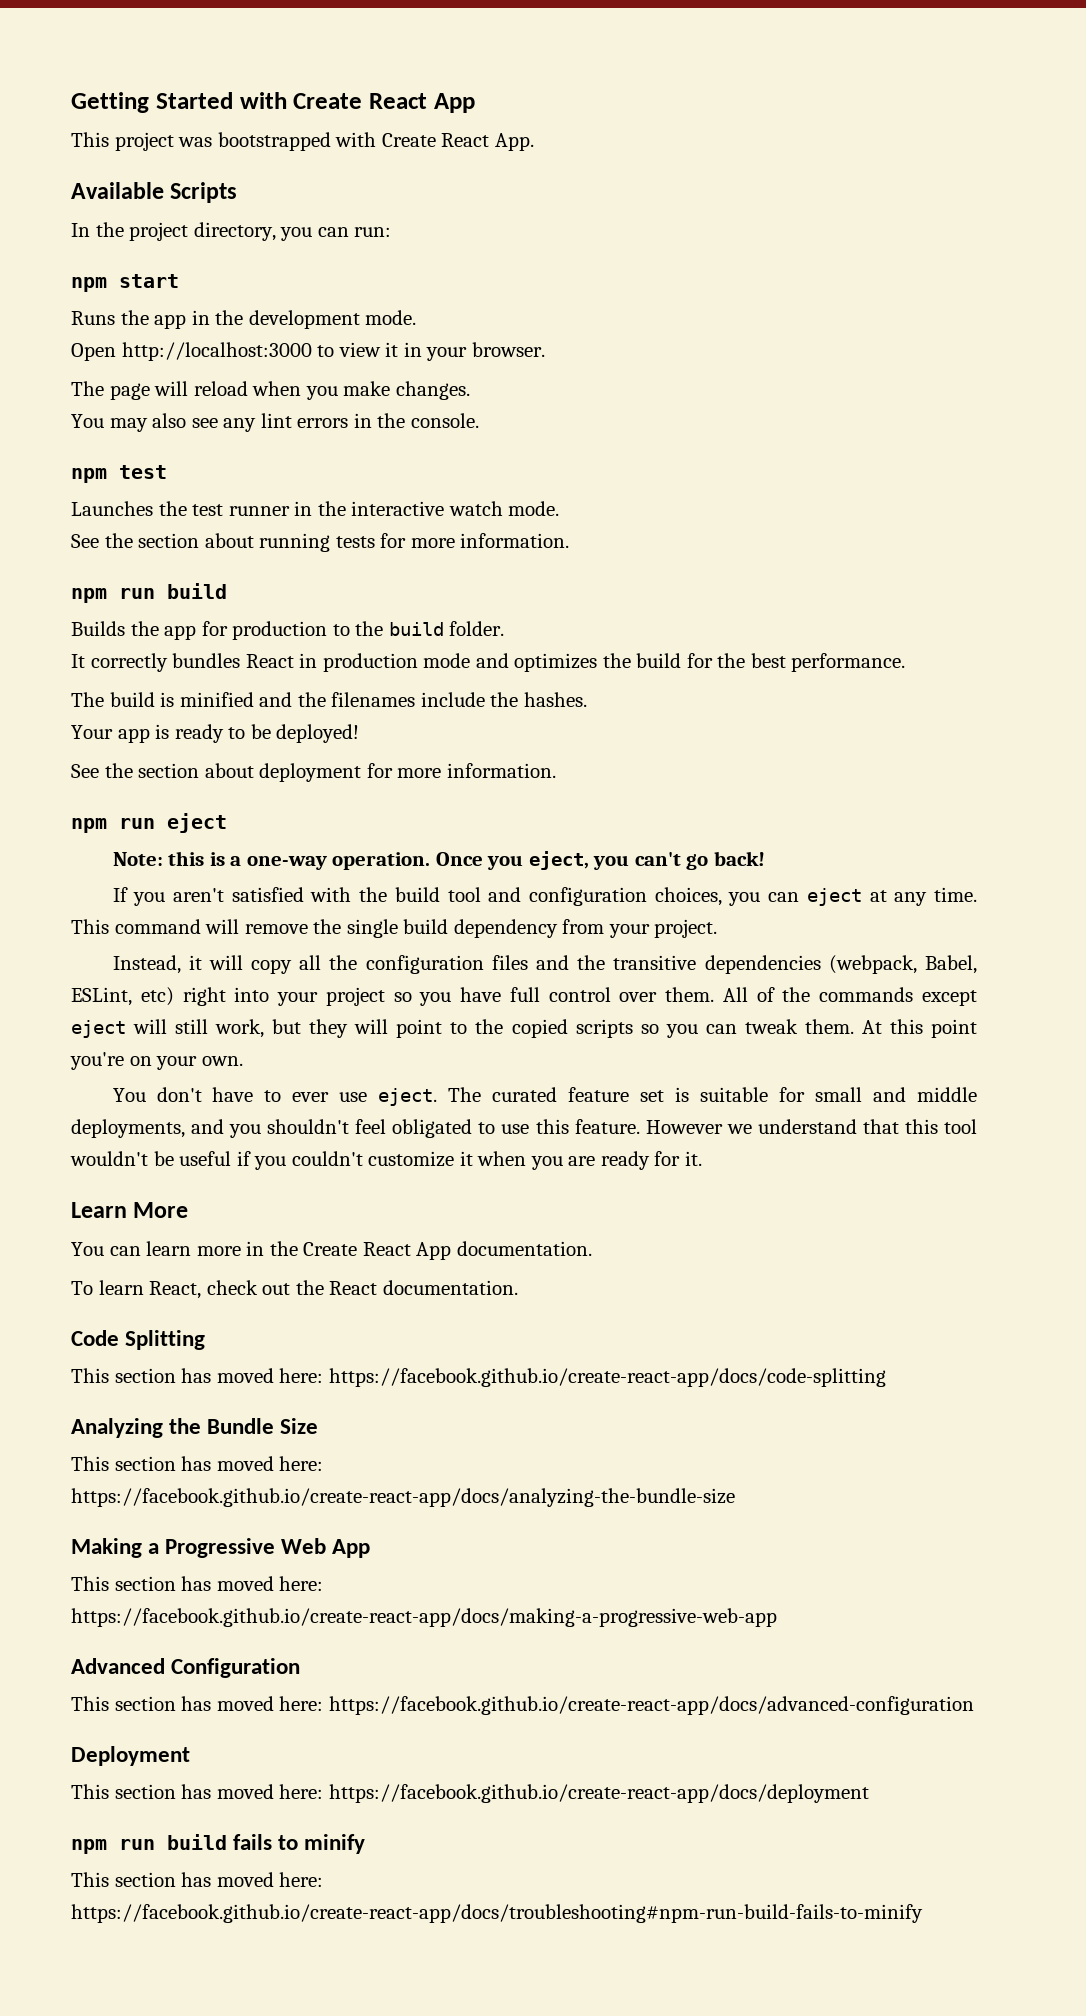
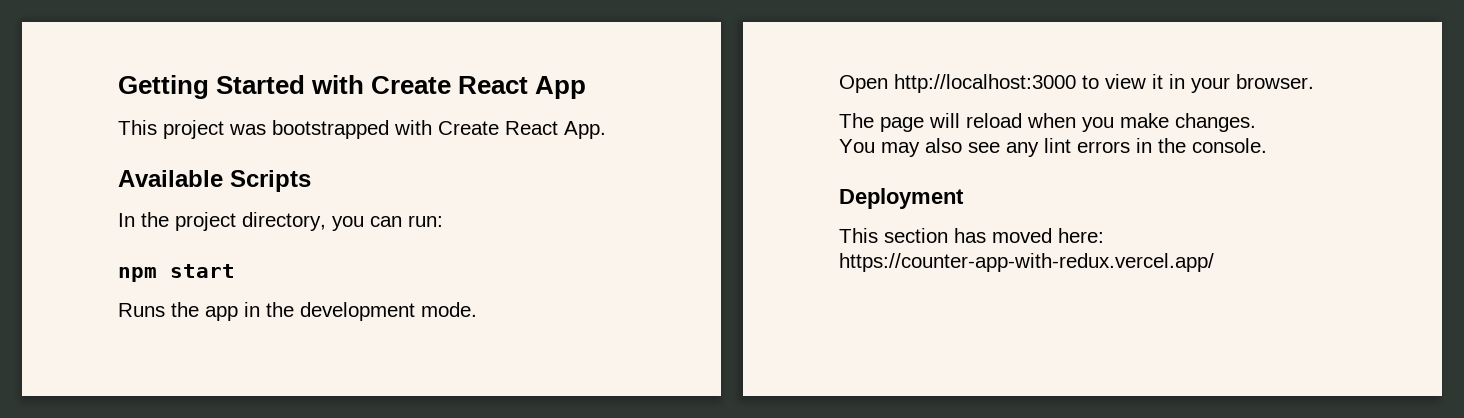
- npm test
- Launches the test runner in the interactive watch mode.
- See the section about running tests for more information.
- npm run build
- Builds the app for production to the build folder.
- It correctly bundles React in production mode and optimizes the build for the best performance.
- The build is minified and the filenames include the hashes.
- Your app is ready to be deployed!
- See the section about deployment for more information.
- npm run eject
- Note: this is a one-way operation. Once you eject, you can't go back!
- If you aren't satisfied with the build tool and configuration choices, you can eject at any time. This command will remove the single build dependency from your project.
- Instead, it will copy all the configuration files and the transitive dependencies (webpack, Babel, ESLint, etc) right into your project so you have full control over them. All of the commands except eject will still work, but they will point to the copied scripts so you can tweak them. At this point you're on your own.
- You don't have to ever use eject. The curated feature set is suitable for small and middle deployments, and you shouldn't feel obligated to use this feature. However we understand that this tool wouldn't be useful if you couldn't customize it when you are ready for it.
- Learn More
- You can learn more in the Create React App documentation.
- To learn React, check out the React documentation.
- Code Splitting
- This section has moved here: https://facebook.github.io/create-react-app/docs/code-splitting
- Analyzing the Bundle Size
- This section has moved here: https://facebook.github.io/create-react-app/docs/analyzing-the-bundle-size
- Making a Progressive Web App
- This section has moved here: https://facebook.github.io/create-react-app/docs/making-a-progressive-web-app
- Advanced Configuration
- This section has moved here: https://facebook.github.io/create-react-app/docs/advanced-configuration
- This section has moved here: https://facebook.github.io/create-react-app/docs/deployment
- npm run build fails to minify
- This section has moved here: https://facebook.github.io/create-react-app/docs/troubleshooting#npm-run-build-fails-to-minify
+ This section has moved here: https://counter-app-with-redux.vercel.app/

